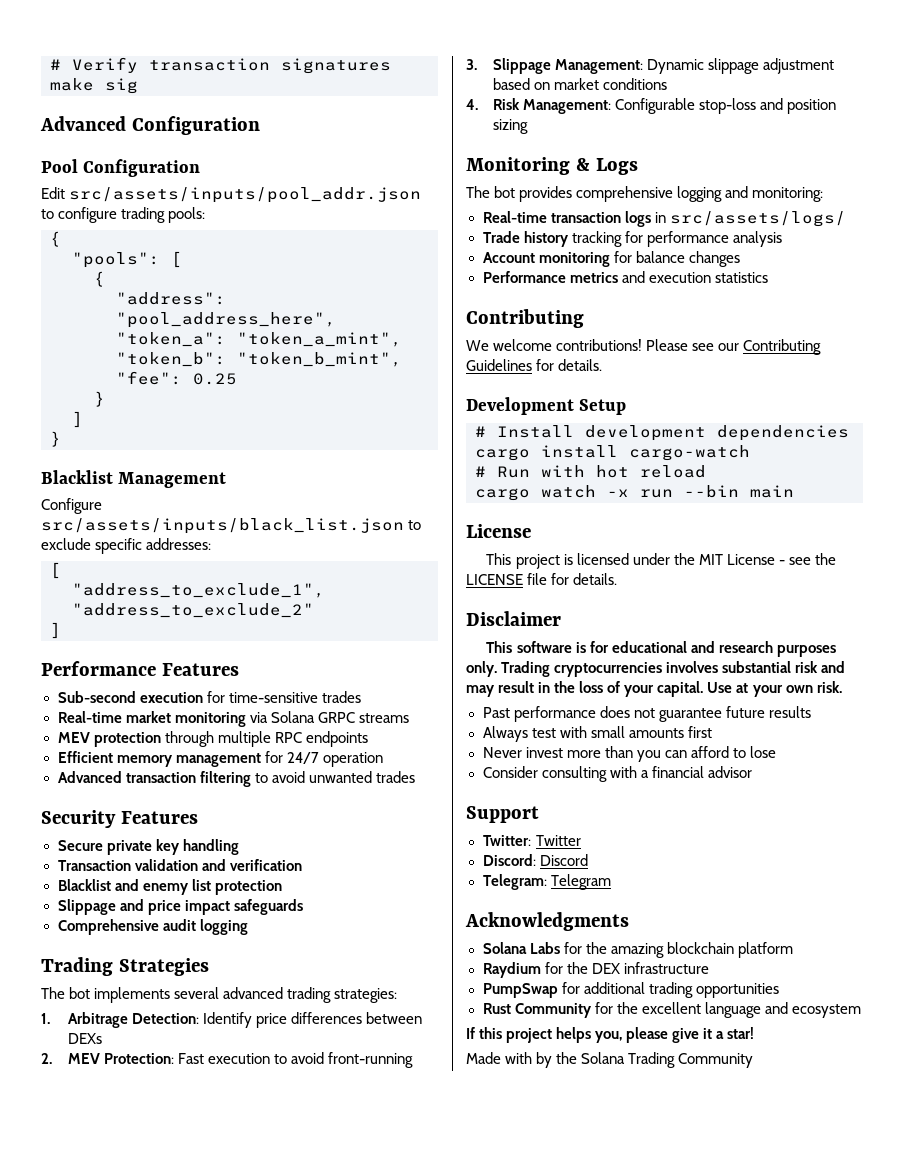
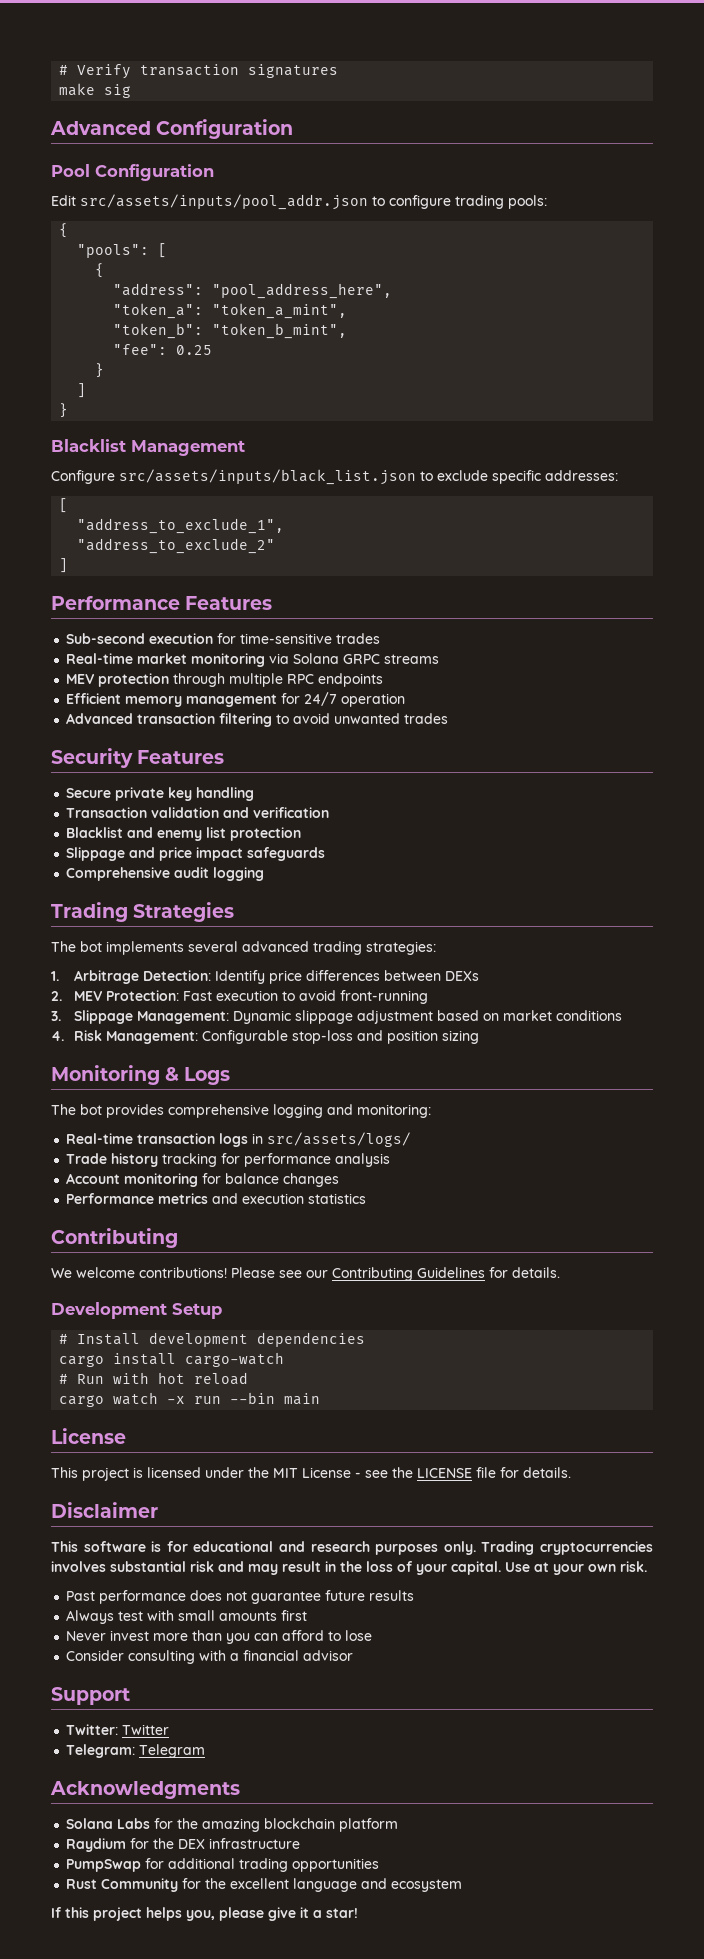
- Discord: Discord
- Made with by the Solana Trading Community

